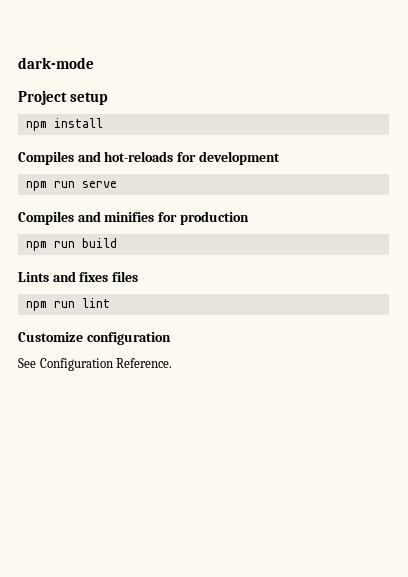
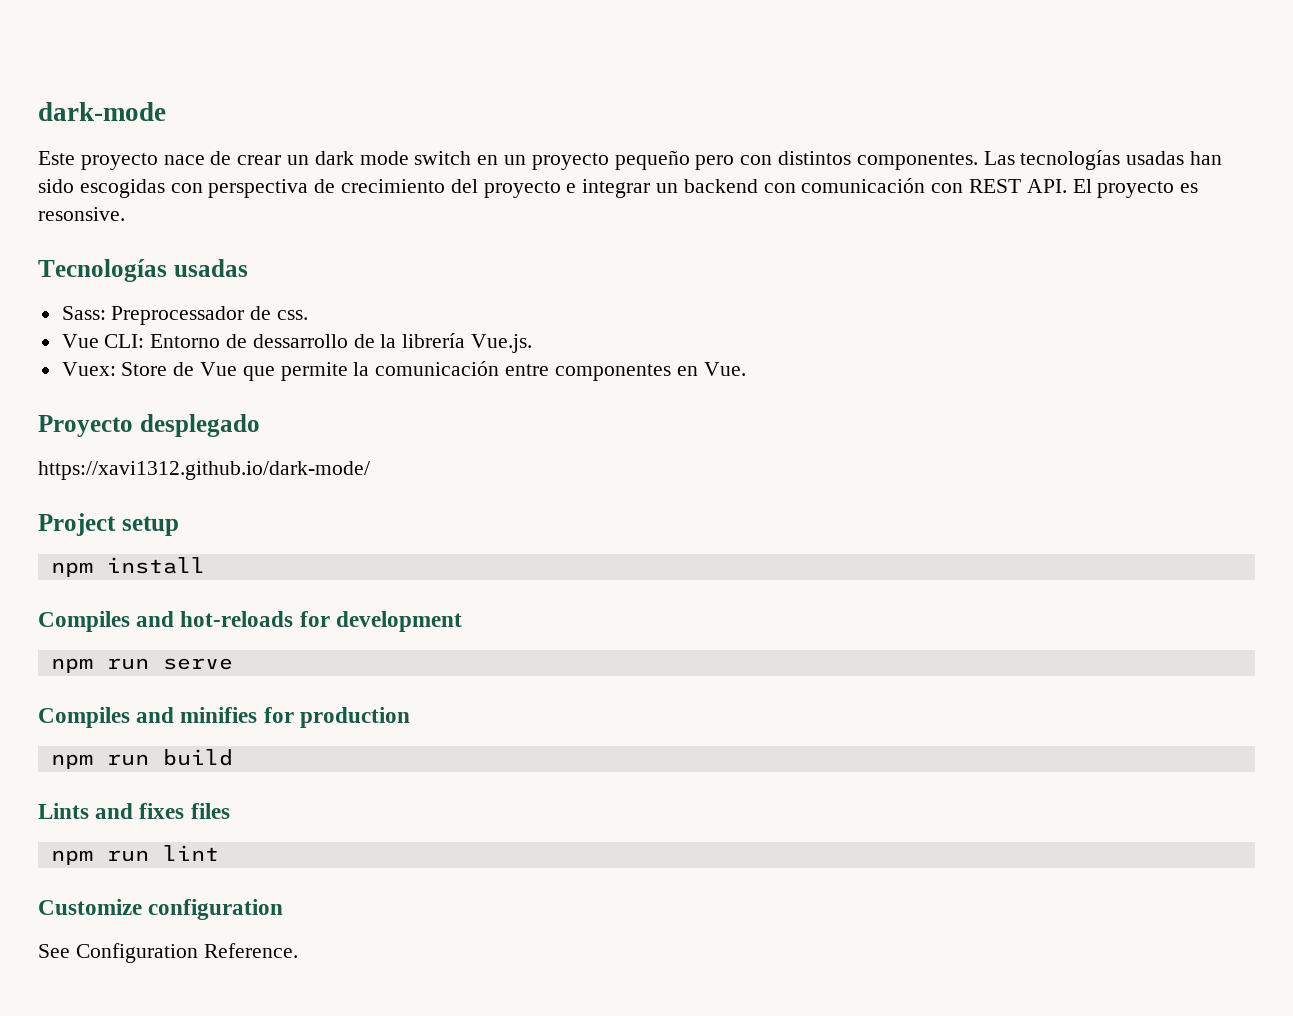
+ Este proyecto nace de crear un dark mode switch en un proyecto pequeño pero con distintos componentes. Las tecnologías usadas han sido escogidas con perspectiva de crecimiento del proyecto e integrar un backend con comunicación con REST API. El proyecto es resonsive.
+ Tecnologías usadas
+ Sass: Preprocessador de css.
+ Vue CLI: Entorno de dessarrollo de la librería Vue.js.
+ Vuex: Store de Vue que permite la comunicación entre componentes en Vue.
+ Proyecto desplegado
+ https://xavi1312.github.io/dark-mode/

